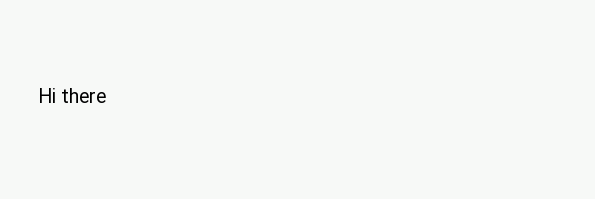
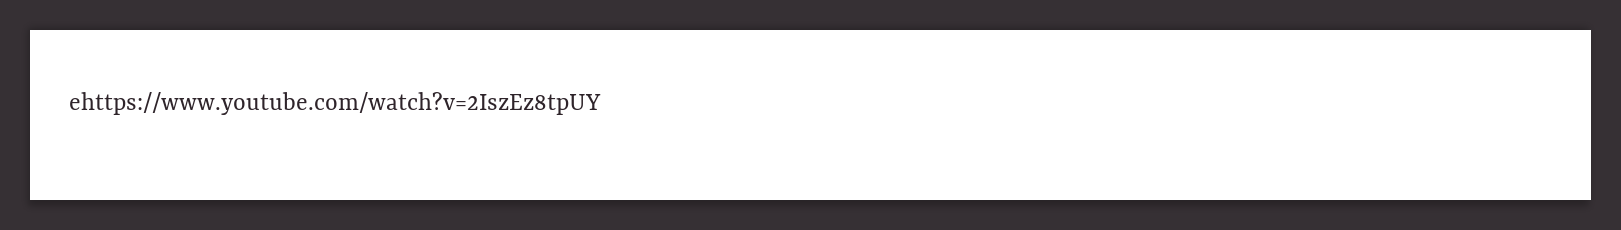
- Hi there
+ ehttps://www.youtube.com/watch?v=2IszEz8tpUY

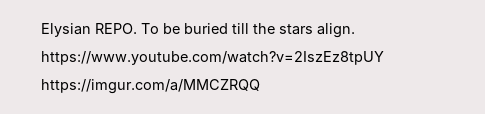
- ehttps://www.youtube.com/watch?v=2IszEz8tpUY
+ Elysian REPO. To be buried till the stars align.
+ https://www.youtube.com/watch?v=2IszEz8tpUY
+ https://imgur.com/a/MMCZRQQ

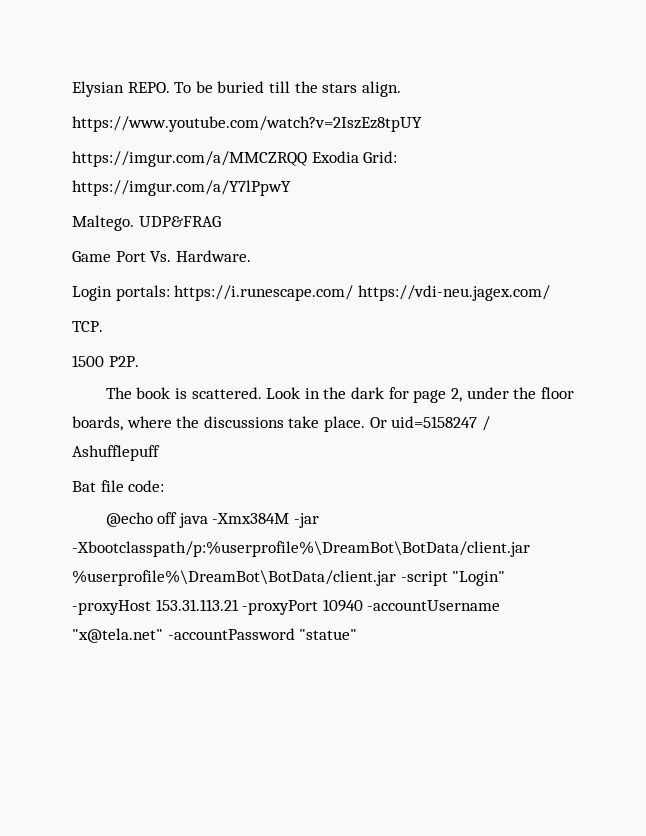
- https://imgur.com/a/MMCZRQQ
+ https://imgur.com/a/MMCZRQQ Exodia Grid: https://imgur.com/a/Y7lPpwY
+ Maltego. UDP&FRAG
+ Game Port Vs. Hardware.
+ Login portals: https://i.runescape.com/ https://vdi-neu.jagex.com/
+ TCP.
+ 1500 P2P.
+ The book is scattered. Look in the dark for page 2, under the floor boards, where the discussions take place. Or uid=5158247 / Ashufflepuff
+ Bat file code:
+ @echo off java -Xmx384M -jar -Xbootclasspath/p:%userprofile%\DreamBot\BotData/client.jar %userprofile%\DreamBot\BotData/client.jar -script "Login" -proxyHost 153.31.113.21 -proxyPort 10940 -accountUsername "x@tela.net" -accountPassword "statue"

